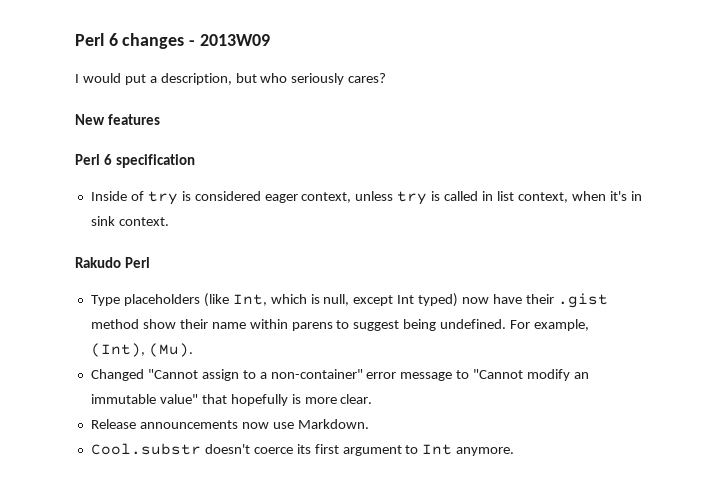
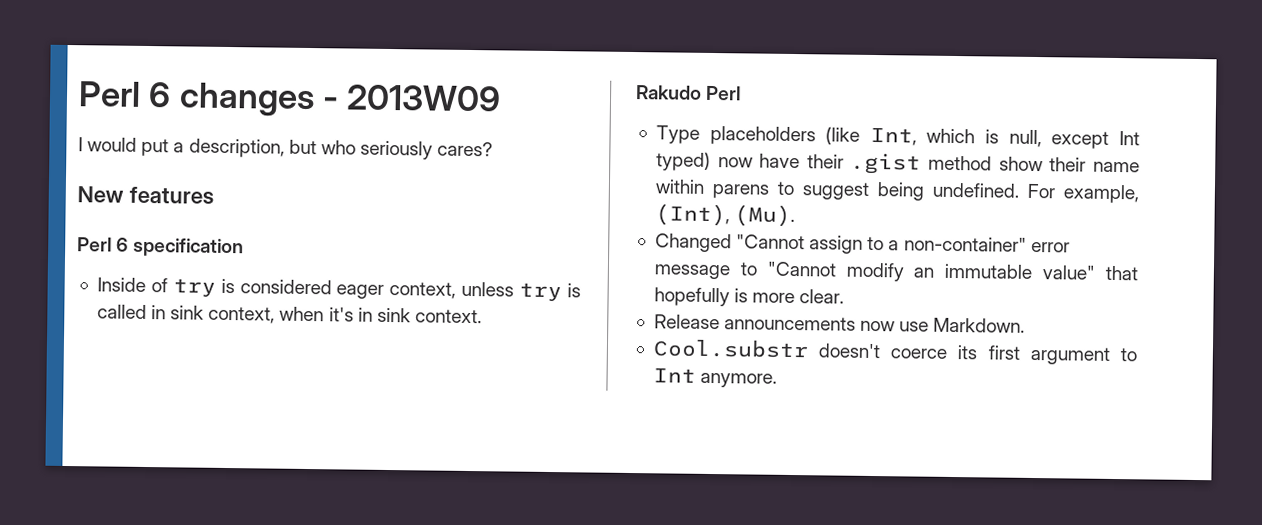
- Inside of try is considered eager context, unless try is called in list context, when it's in sink context.
+ Inside of try is considered eager context, unless try is called in sink context, when it's in sink context.

